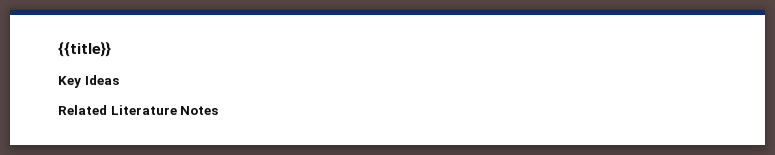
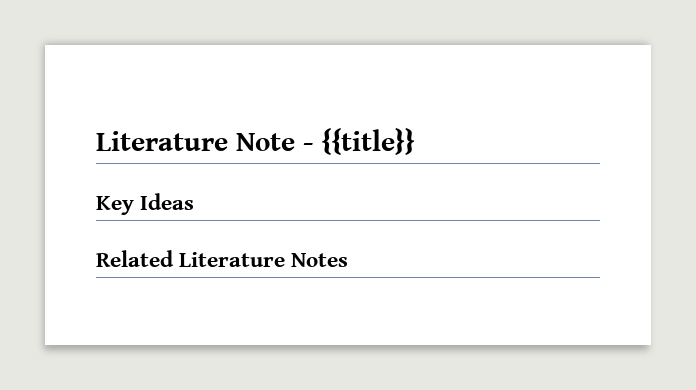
- {{title}}
+ Literature Note - {{title}}

